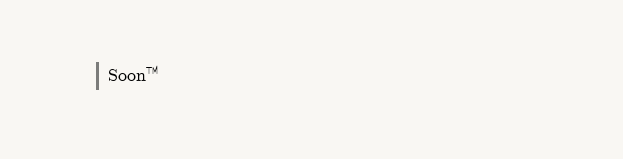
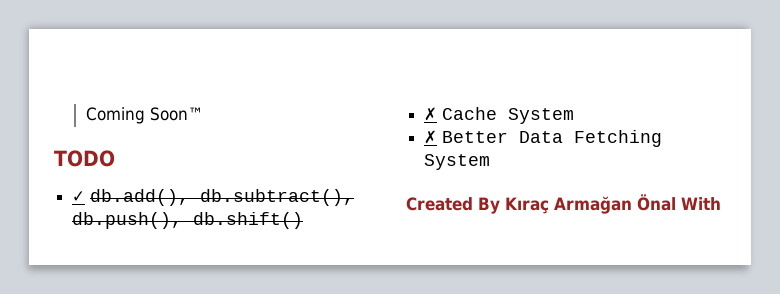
- Soon™
+ Coming Soon™
+ TODO
+ ✓ db.add(), db.subtract(), db.push(), db.shift()
+ ✗ Cache System
+ ✗ Better Data Fetching System
+ Created By Kıraç Armağan Önal With

